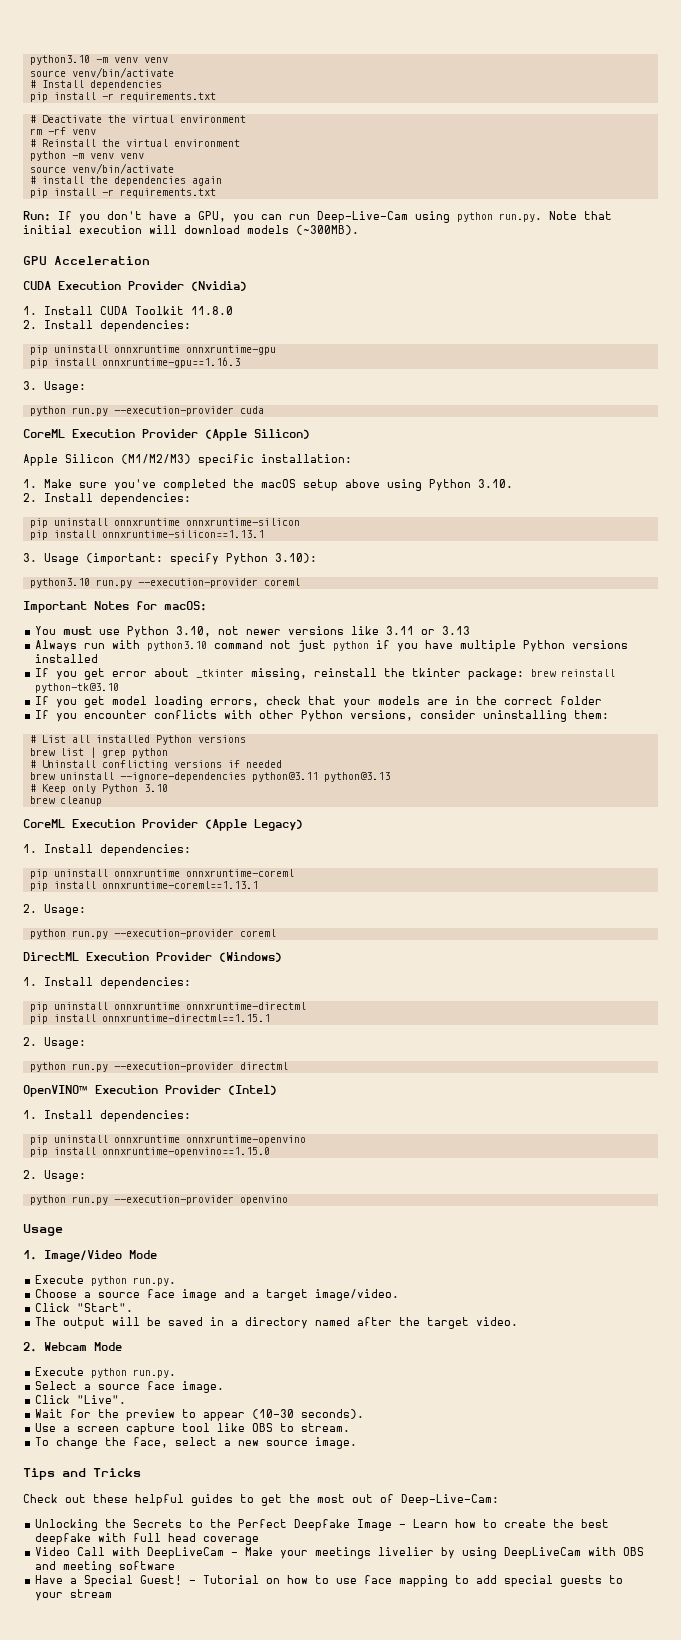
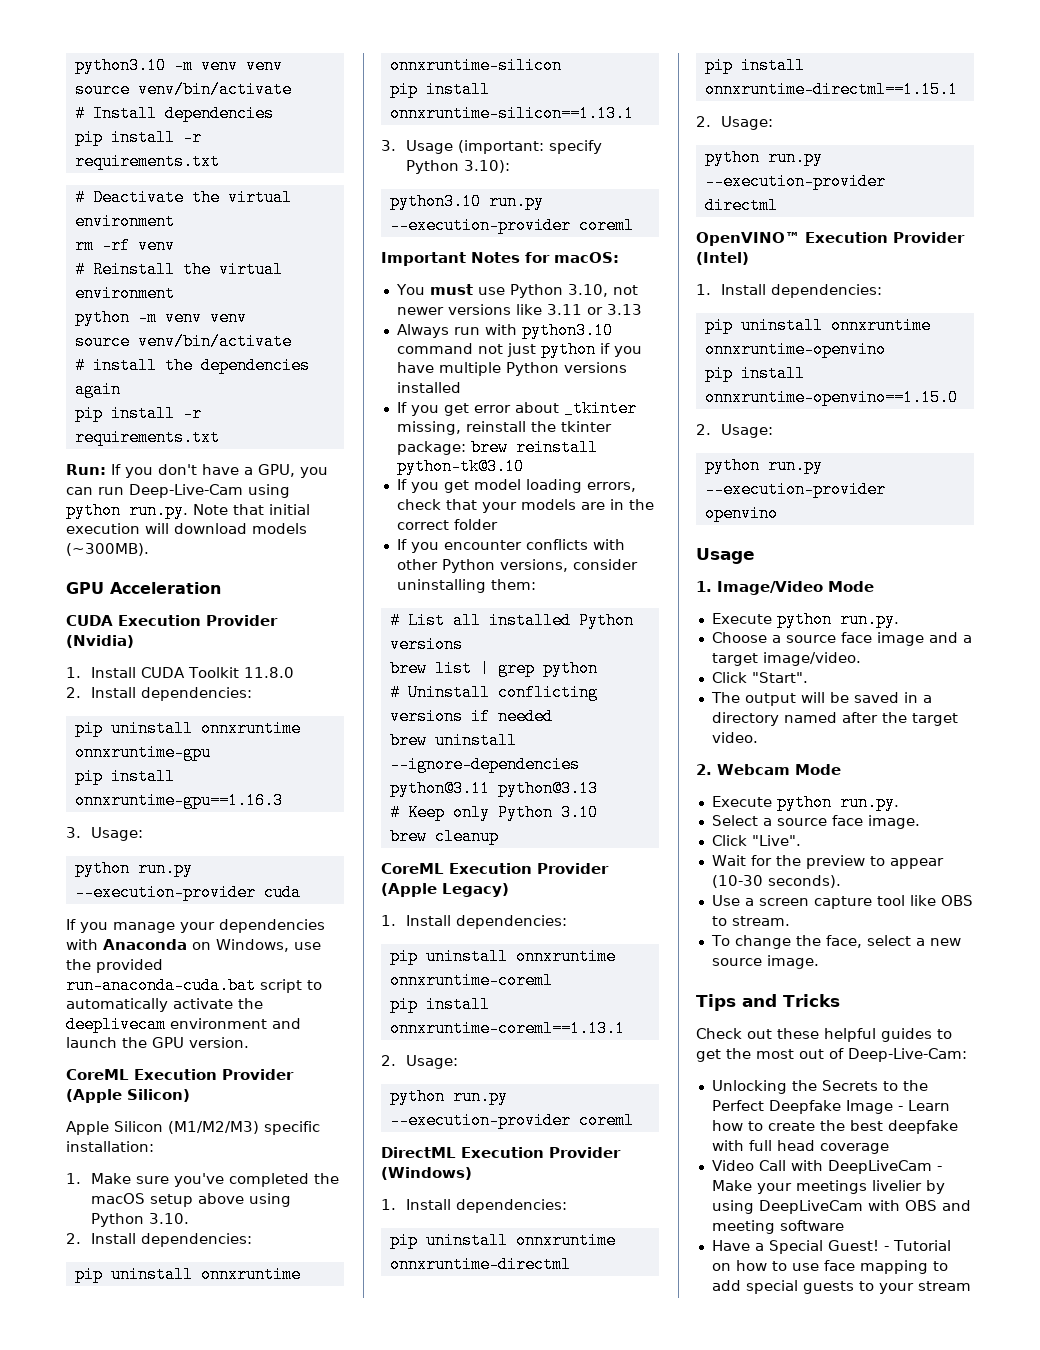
+ If you manage your dependencies with Anaconda on Windows, use the provided run-anaconda-cuda.bat script to automatically activate the deeplivecam environment and launch the GPU version.

